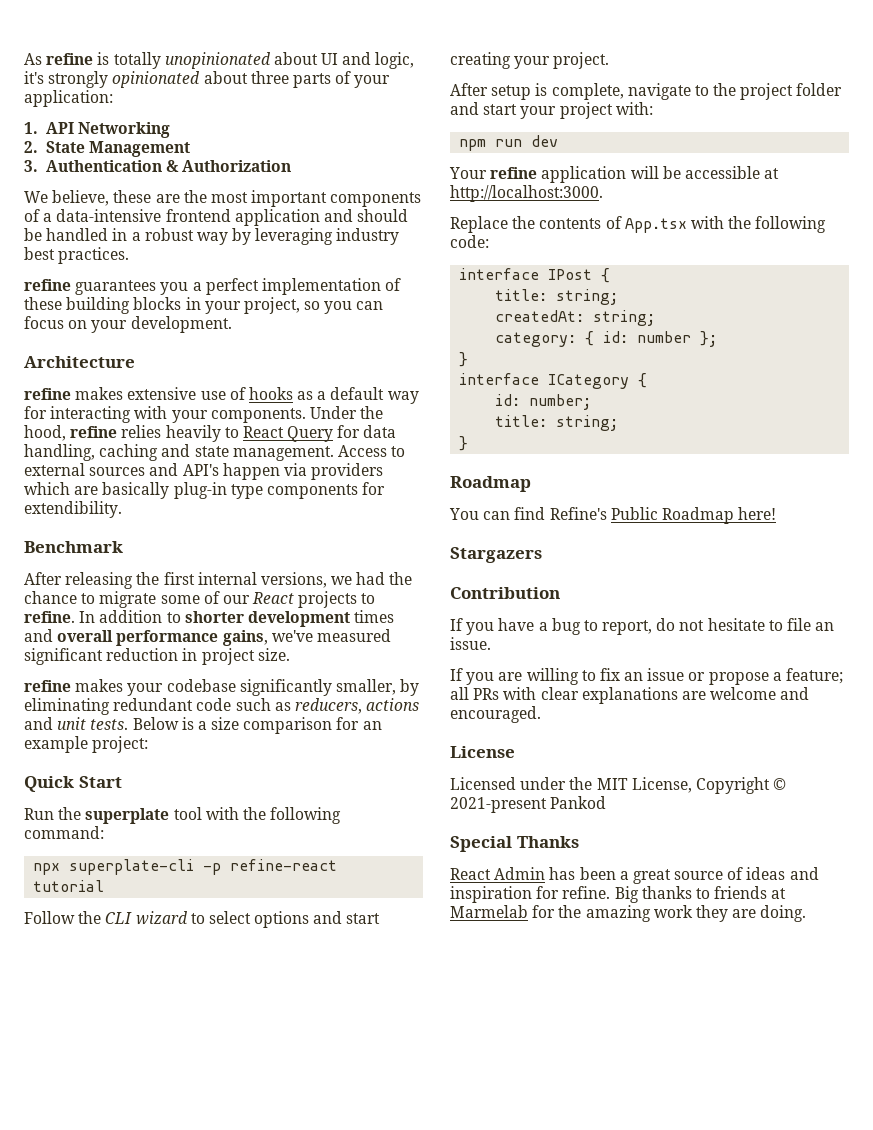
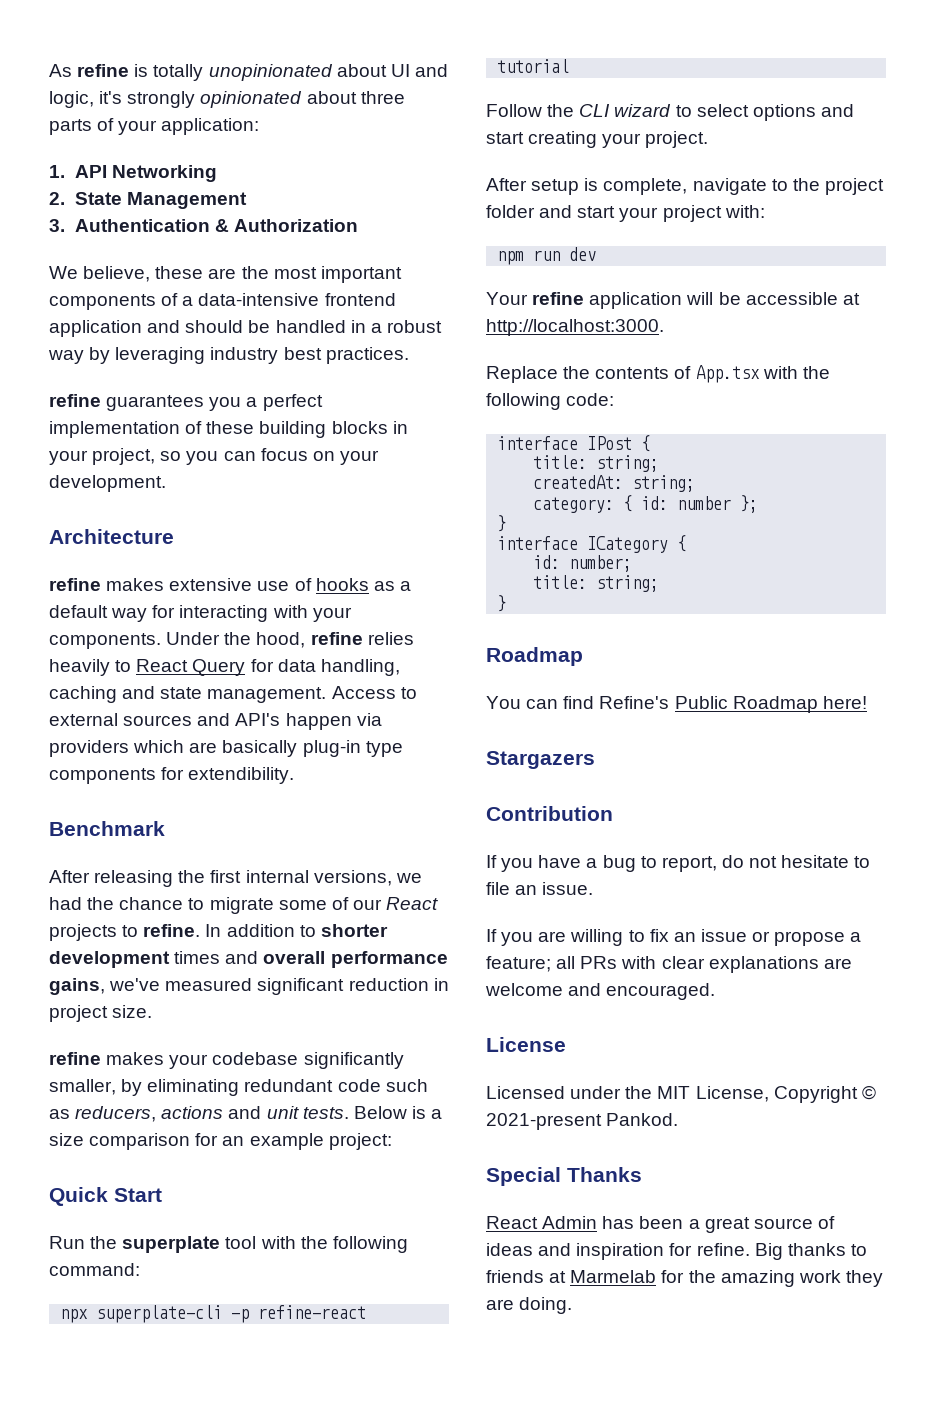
- Licensed under the MIT License, Copyright © 2021-present Pankod
+ Licensed under the MIT License, Copyright © 2021-present Pankod.

